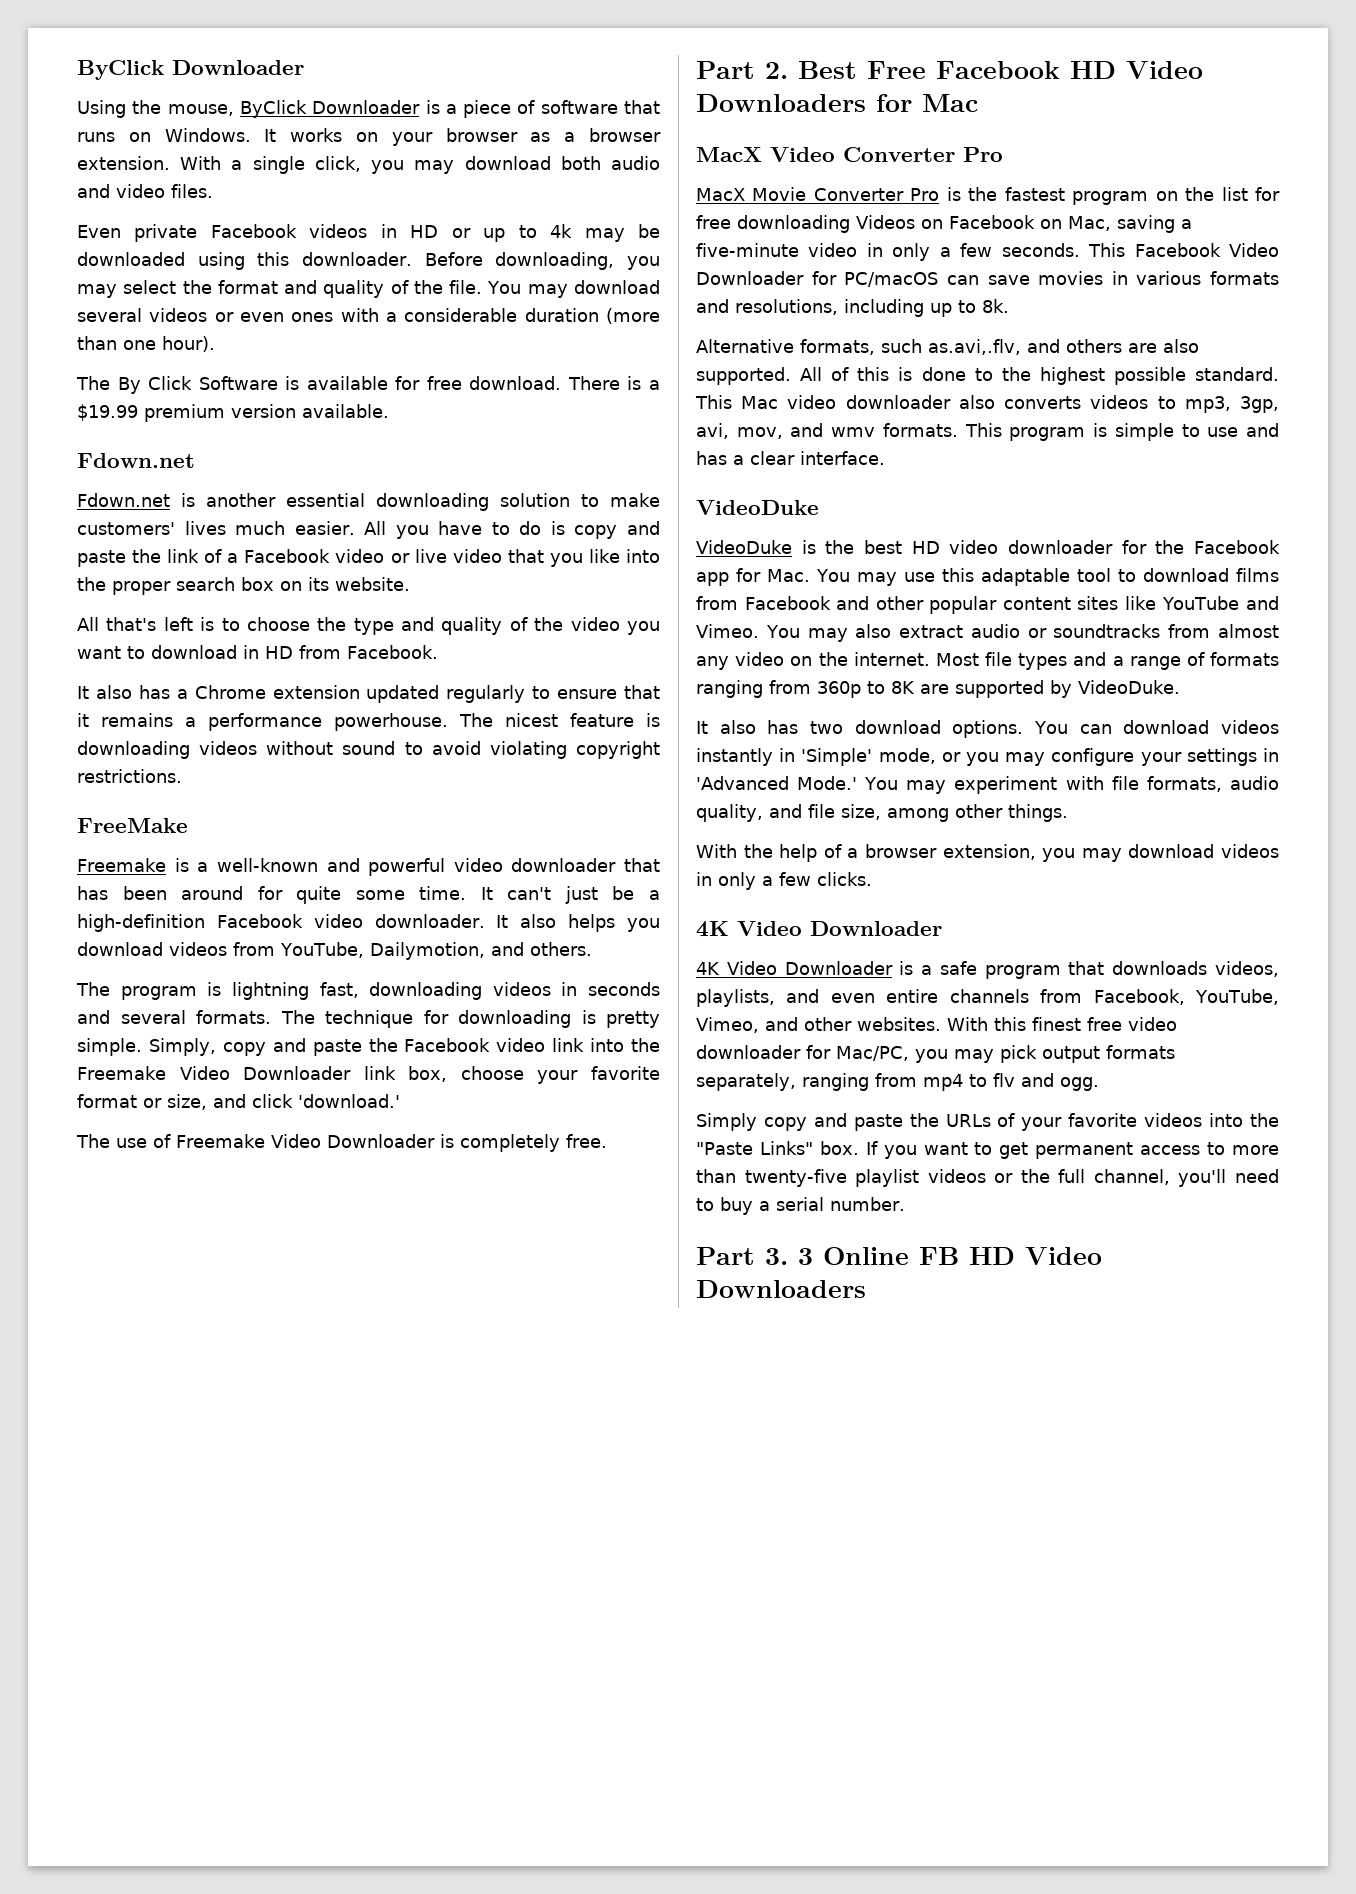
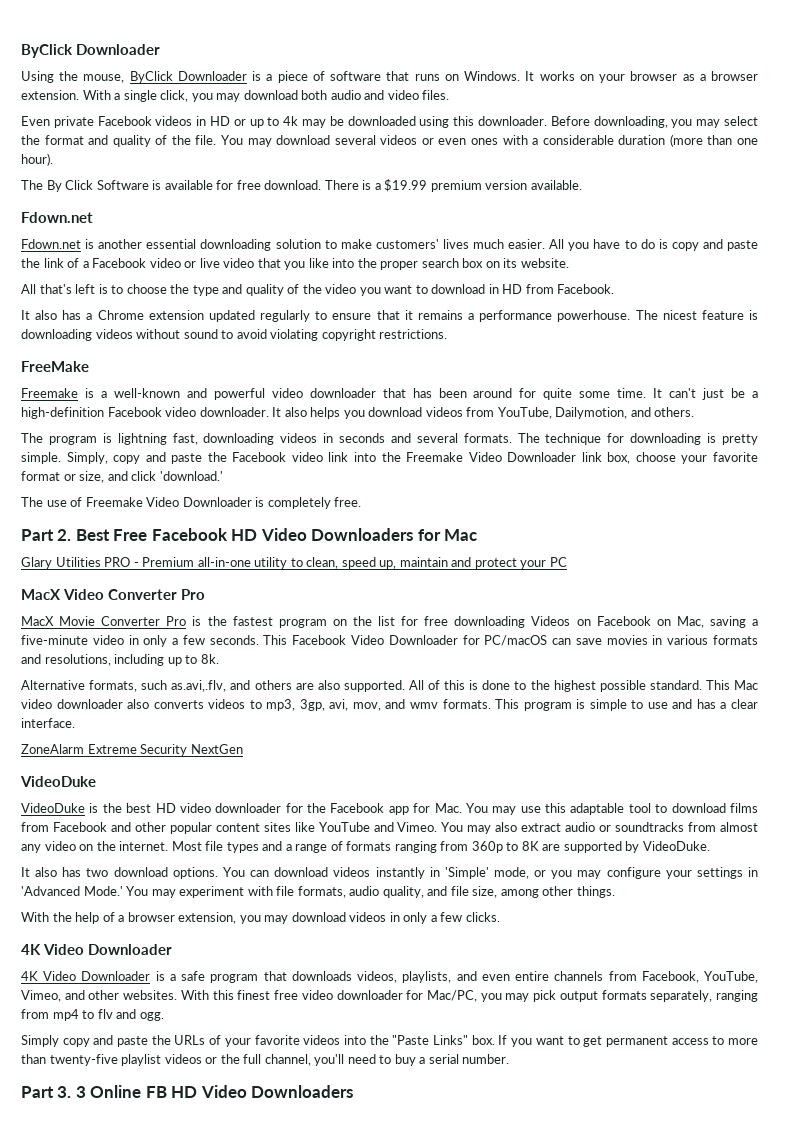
+ Glary Utilities PRO - Premium all-in-one utility to clean, speed up, maintain and protect your PC
+ ZoneAlarm Extreme Security NextGen

